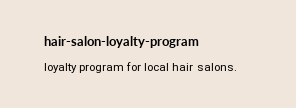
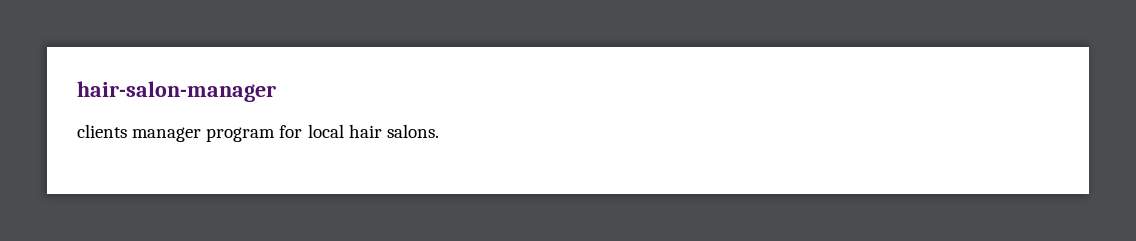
- hair-salon-loyalty-program
- loyalty program for local hair salons.
+ hair-salon-manager
+ clients manager program for local hair salons.

